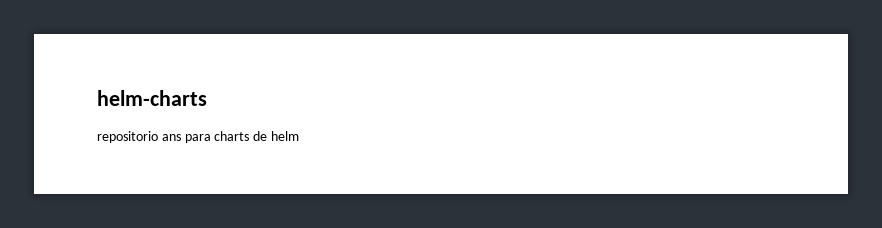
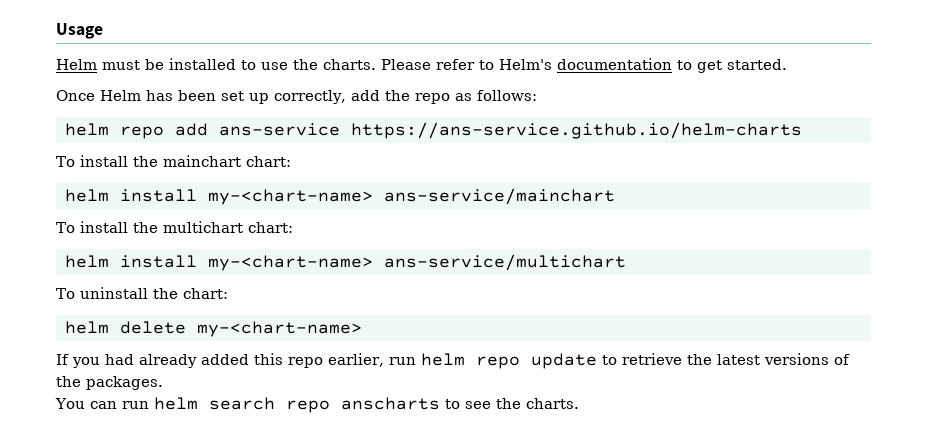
- helm-charts
- repositorio ans para charts de helm
+ Usage
+ Helm must be installed to use the charts. Please refer to Helm's documentation to get started.
+ Once Helm has been set up correctly, add the repo as follows:
+ helm repo add ans-service https://ans-service.github.io/helm-charts
+ To install the mainchart chart:
+ helm install my-<chart-name> ans-service/mainchart
+ To install the multichart chart:
+ helm install my-<chart-name> ans-service/multichart
+ To uninstall the chart:
+ helm delete my-<chart-name>
+ If you had already added this repo earlier, run helm repo update to retrieve the latest versions of the packages.
+ You can run helm search repo anscharts to see the charts.

